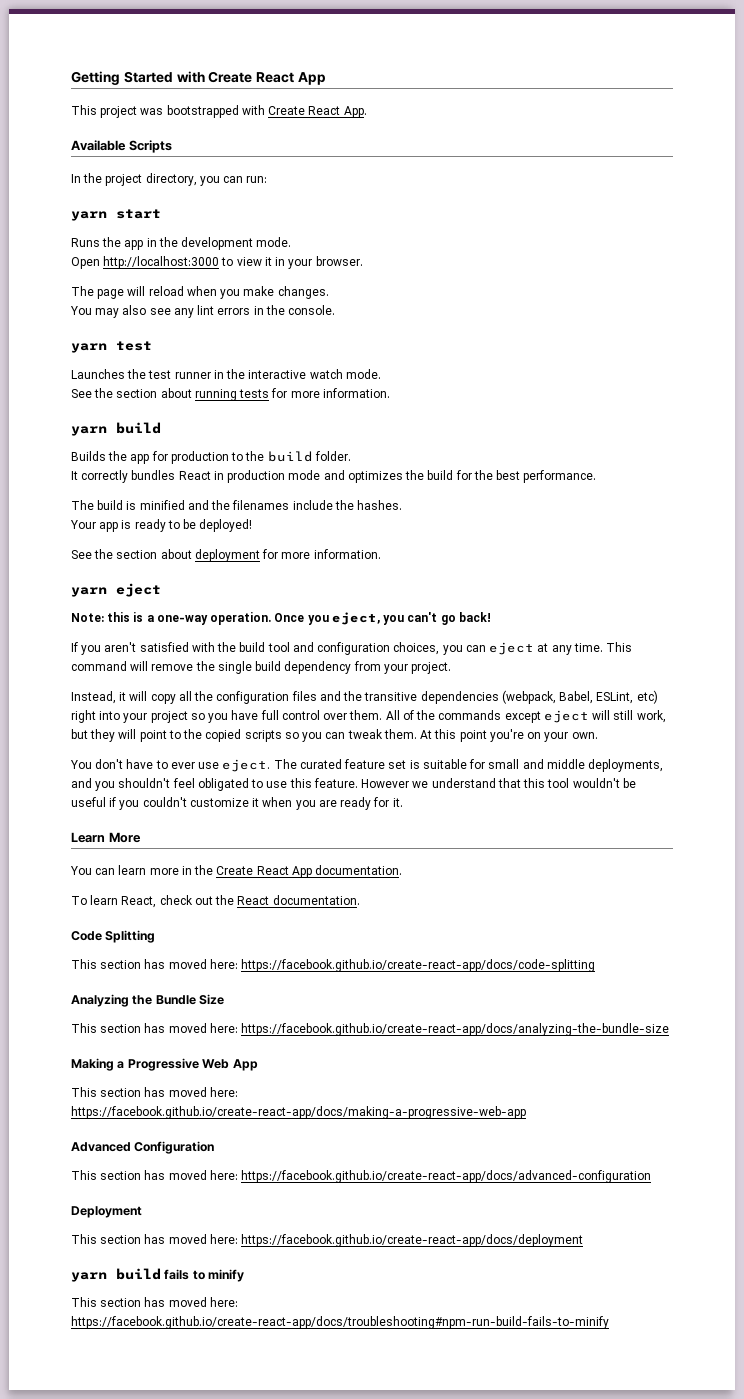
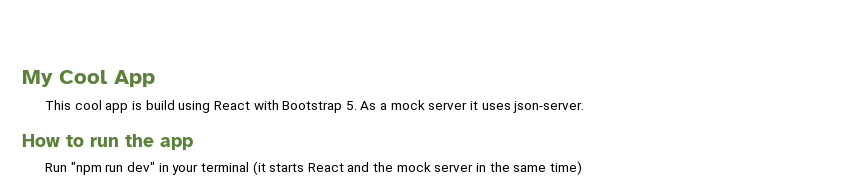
- Getting Started with Create React App
- This project was bootstrapped with Create React App.
- Available Scripts
- In the project directory, you can run:
- yarn start
- Runs the app in the development mode.
- Open http://localhost:3000 to view it in your browser.
- The page will reload when you make changes.
- You may also see any lint errors in the console.
- yarn test
- Launches the test runner in the interactive watch mode.
- See the section about running tests for more information.
- yarn build
- Builds the app for production to the build folder.
- It correctly bundles React in production mode and optimizes the build for the best performance.
- The build is minified and the filenames include the hashes.
- Your app is ready to be deployed!
- See the section about deployment for more information.
- yarn eject
- Note: this is a one-way operation. Once you eject, you can't go back!
- If you aren't satisfied with the build tool and configuration choices, you can eject at any time. This command will remove the single build dependency from your project.
- Instead, it will copy all the configuration files and the transitive dependencies (webpack, Babel, ESLint, etc) right into your project so you have full control over them. All of the commands except eject will still work, but they will point to the copied scripts so you can tweak them. At this point you're on your own.
- You don't have to ever use eject. The curated feature set is suitable for small and middle deployments, and you shouldn't feel obligated to use this feature. However we understand that this tool wouldn't be useful if you couldn't customize it when you are ready for it.
- Learn More
- You can learn more in the Create React App documentation.
- To learn React, check out the React documentation.
- Code Splitting
- This section has moved here: https://facebook.github.io/create-react-app/docs/code-splitting
- Analyzing the Bundle Size
- This section has moved here: https://facebook.github.io/create-react-app/docs/analyzing-the-bundle-size
- Making a Progressive Web App
- This section has moved here: https://facebook.github.io/create-react-app/docs/making-a-progressive-web-app
- Advanced Configuration
- This section has moved here: https://facebook.github.io/create-react-app/docs/advanced-configuration
- Deployment
- This section has moved here: https://facebook.github.io/create-react-app/docs/deployment
- yarn build fails to minify
- This section has moved here: https://facebook.github.io/create-react-app/docs/troubleshooting#npm-run-build-fails-to-minify
+ My Cool App
+ This cool app is build using React with Bootstrap 5. As a mock server it uses json-server.
+ How to run the app
+ Run "npm run dev" in your terminal (it starts React and the mock server in the same time)

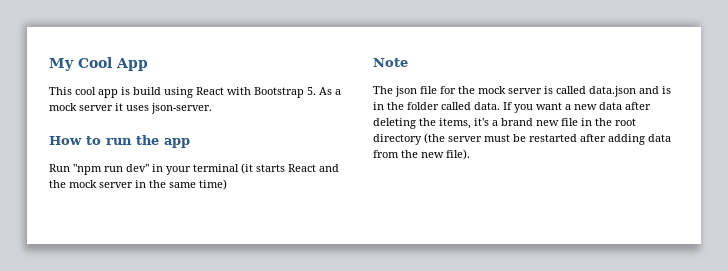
+ Note
+ The json file for the mock server is called data.json and is in the folder called data. If you want a new data after deleting the items, it's a brand new file in the root directory (the server must be restarted after adding data from the new file).

